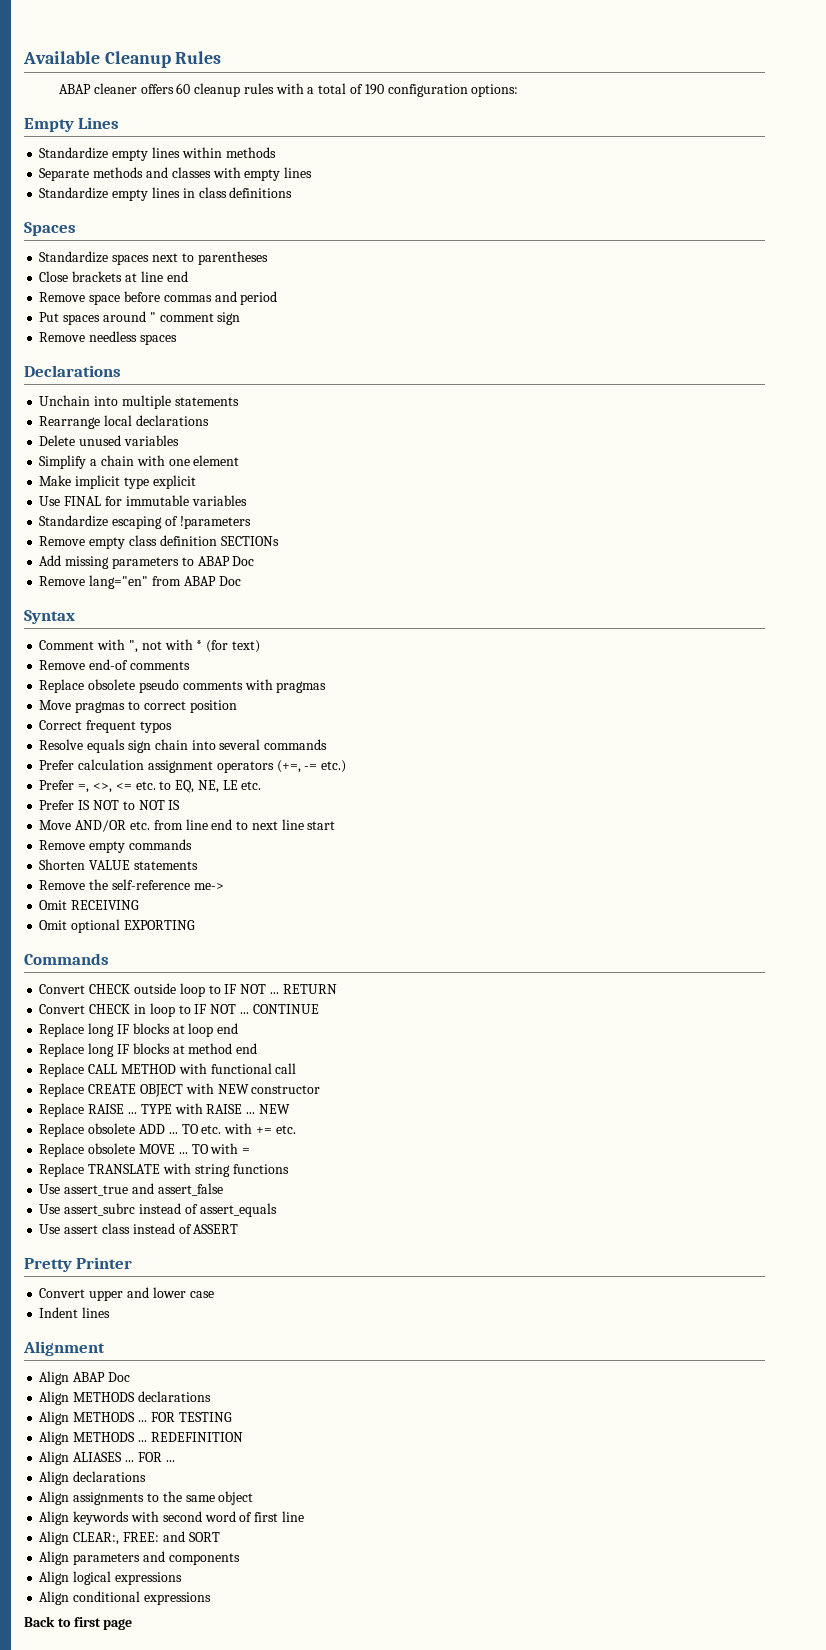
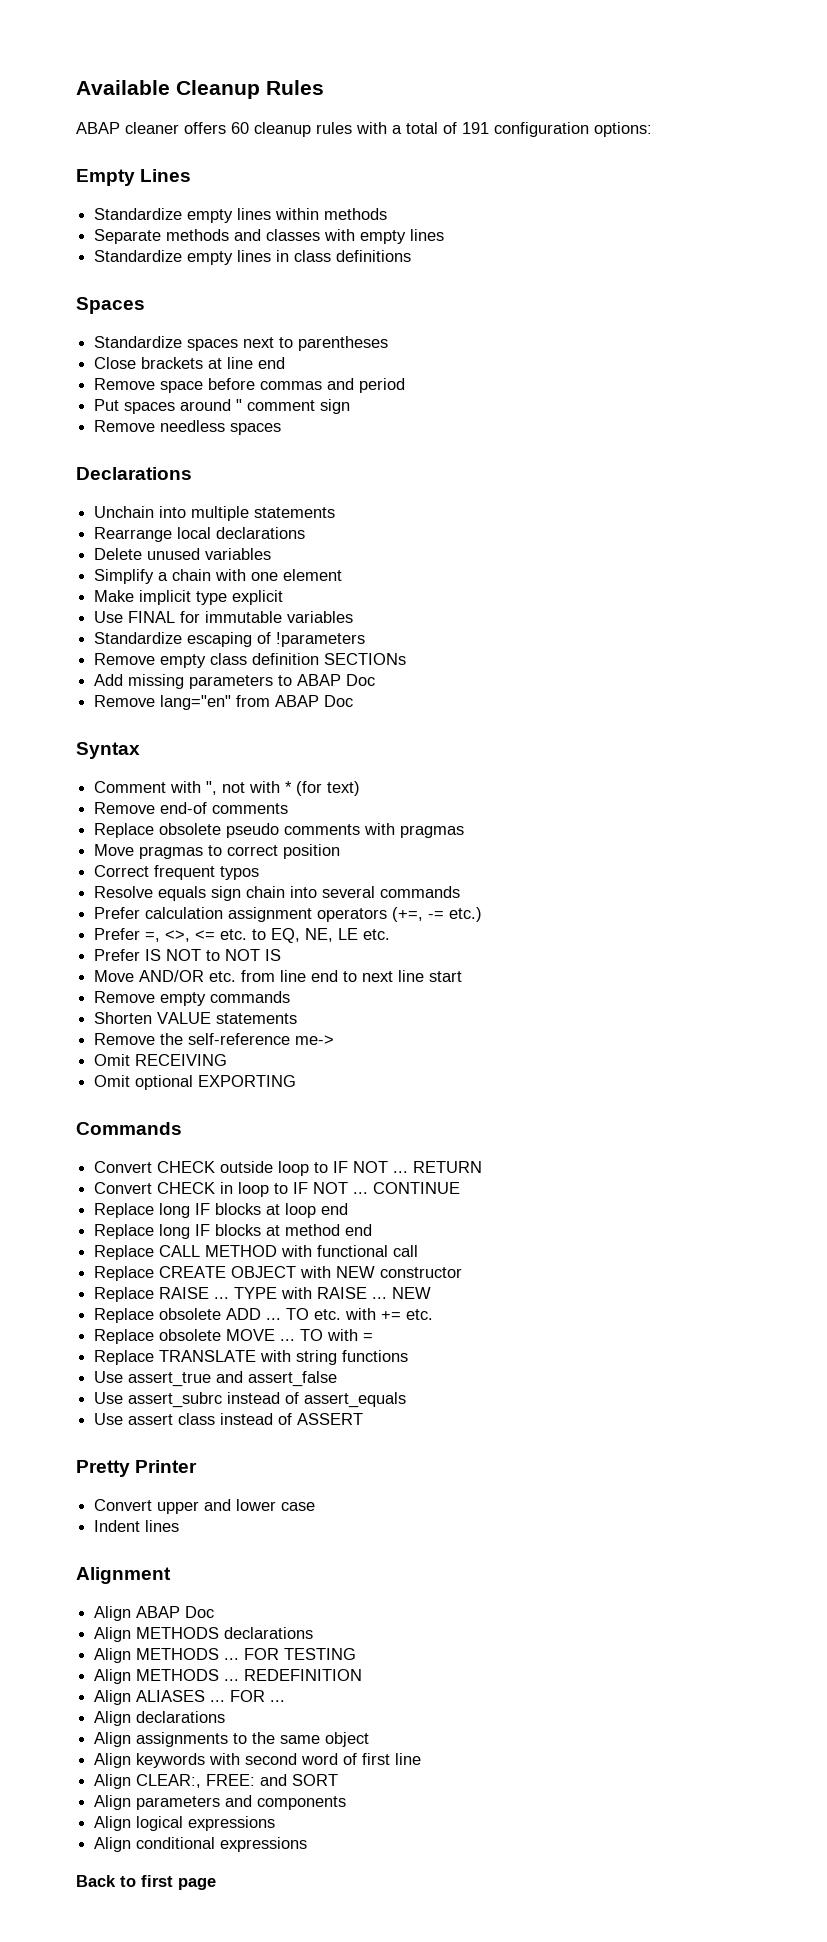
- ABAP cleaner offers 60 cleanup rules with a total of 190 configuration options:
+ ABAP cleaner offers 60 cleanup rules with a total of 191 configuration options:

